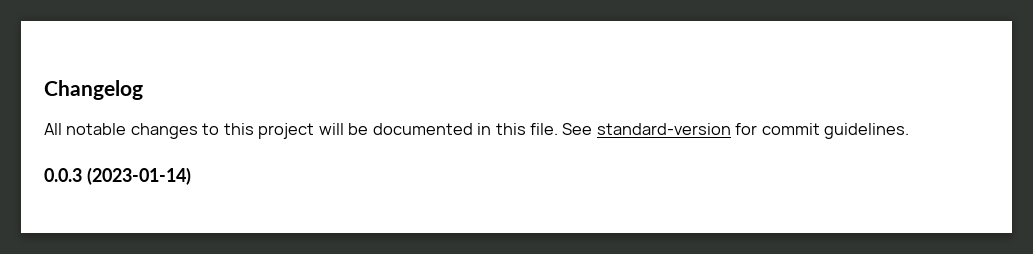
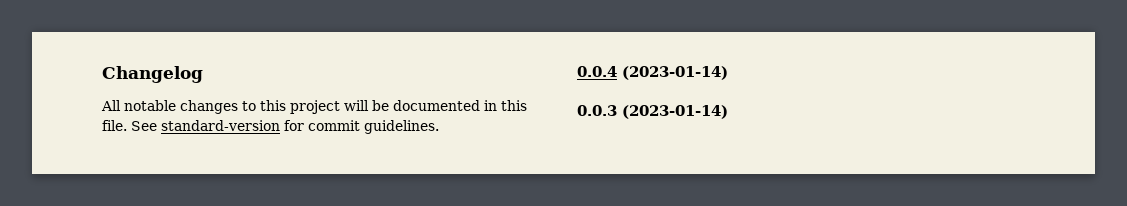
+ 0.0.4 (2023-01-14)

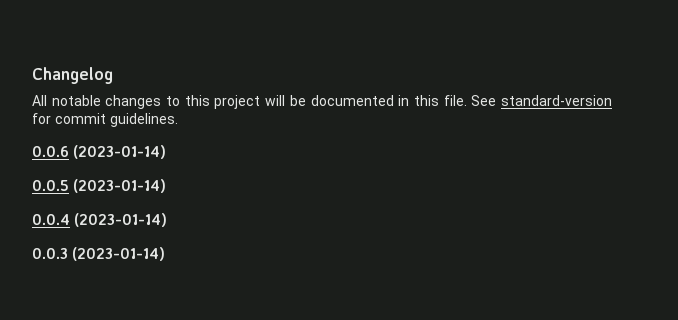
+ 0.0.6 (2023-01-14)
+ 0.0.5 (2023-01-14)

